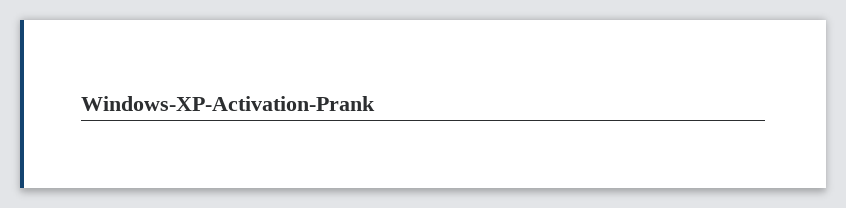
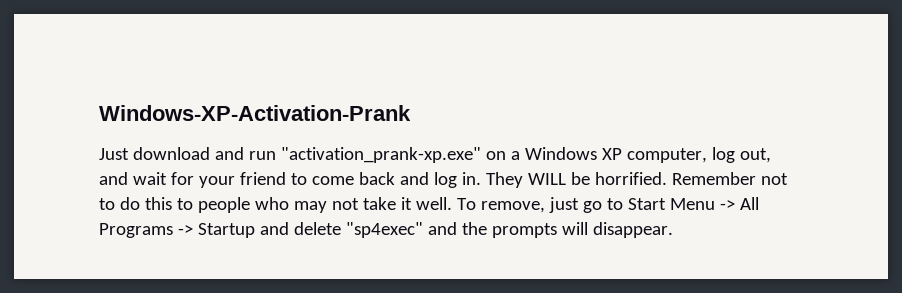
+ Just download and run "activation_prank-xp.exe" on a Windows XP computer, log out, and wait for your friend to come back and log in. They WILL be horrified. Remember not to do this to people who may not take it well. To remove, just go to Start Menu -> All Programs -> Startup and delete "sp4exec" and the prompts will disappear.

